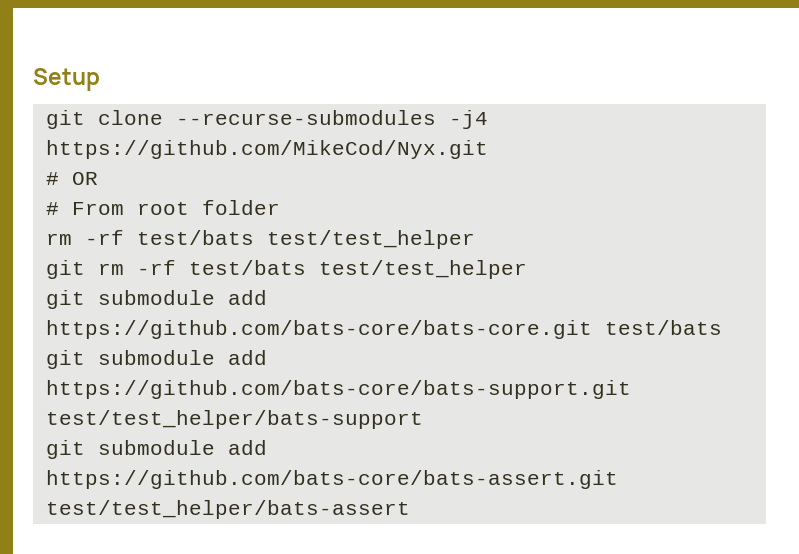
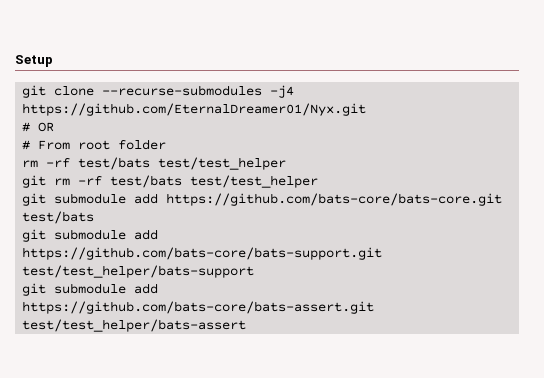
- git clone --recurse-submodules -j4 https://github.com/MikeCod/Nyx.git
+ git clone --recurse-submodules -j4 https://github.com/EternalDreamer01/Nyx.git

